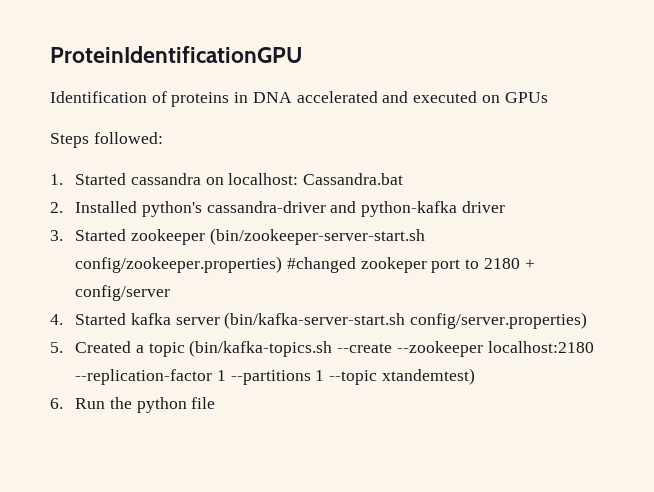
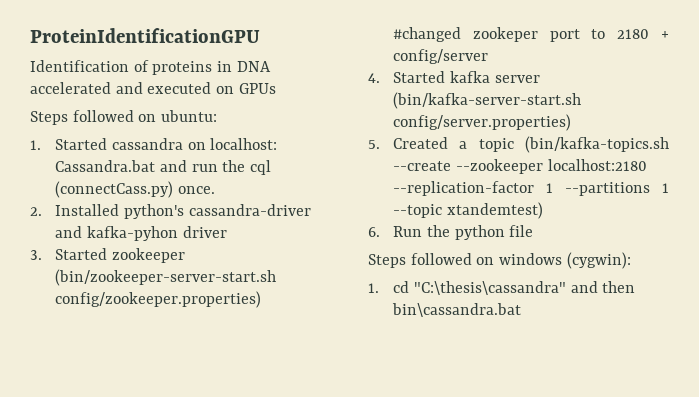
- Steps followed:
+ Steps followed on ubuntu:
- 1. Started cassandra on localhost: Cassandra.bat
+ 1. Started cassandra on localhost: Cassandra.bat and run the cql (connectCass.py) once.
- 2. Installed python's cassandra-driver and python-kafka driver
+ 2. Installed python's cassandra-driver and kafka-pyhon driver
+ Steps followed on windows (cygwin):
+ 1. cd "C:\thesis\cassandra" and then bin\cassandra.bat

